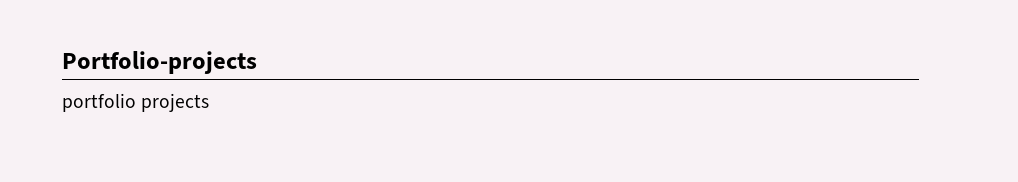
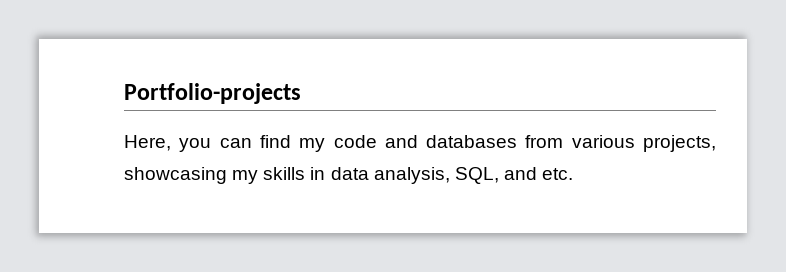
- portfolio projects
+ Here, you can find my code and databases from various projects, showcasing my skills in data analysis, SQL, and etc.

